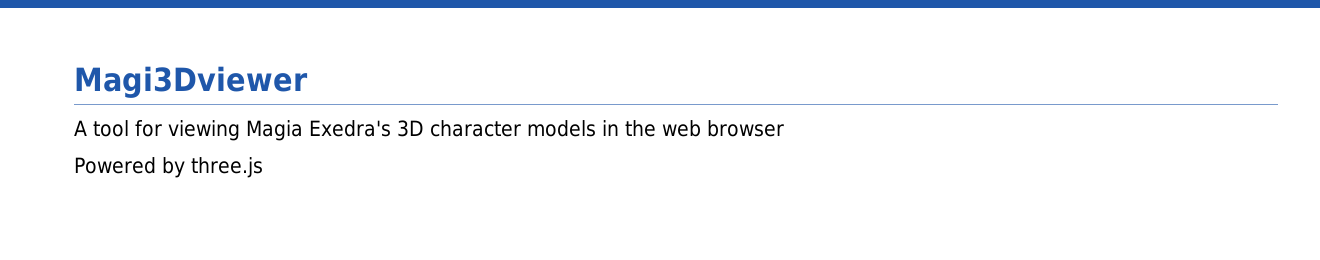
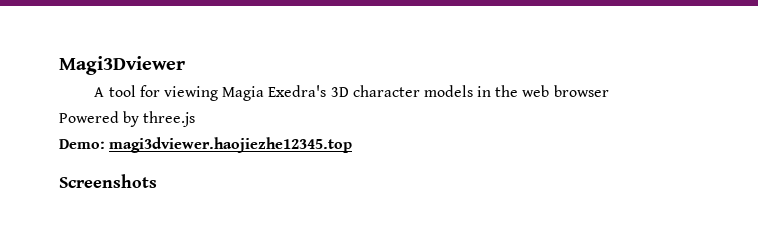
+ Demo: magi3dviewer.haojiezhe12345.top
+ Screenshots

